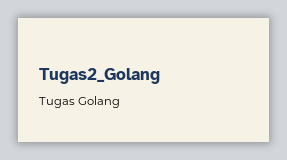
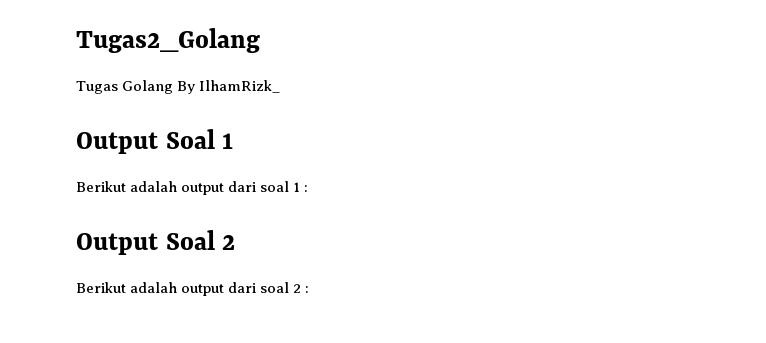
- Tugas Golang
+ Tugas Golang By IlhamRizk_
+ Output Soal 1
+ Berikut adalah output dari soal 1 :
+ Output Soal 2
+ Berikut adalah output dari soal 2 :

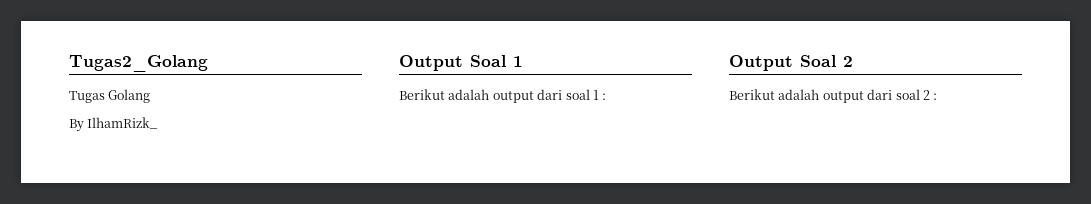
- Tugas Golang By IlhamRizk_
+ Tugas Golang
+ By IlhamRizk_

